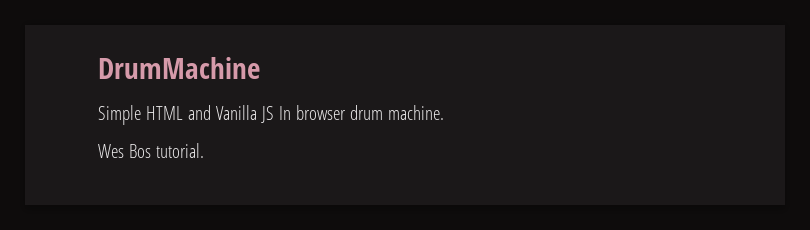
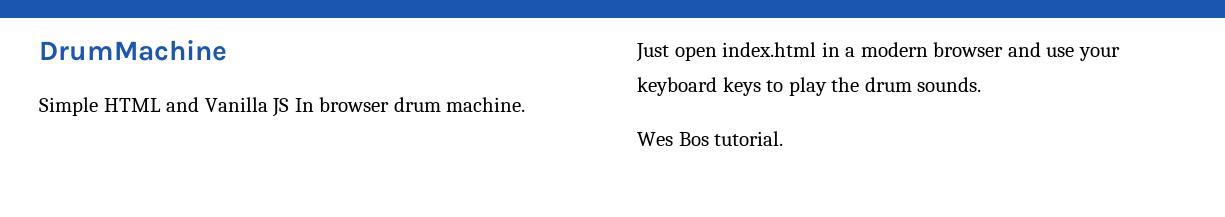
+ Just open index.html in a modern browser and use your keyboard keys to play the drum sounds.

